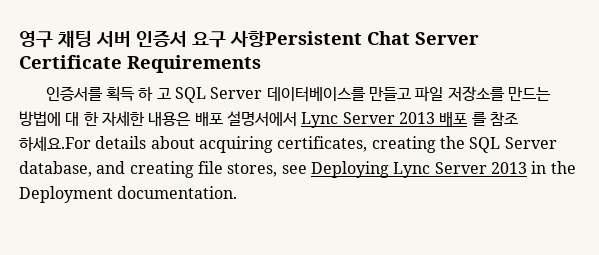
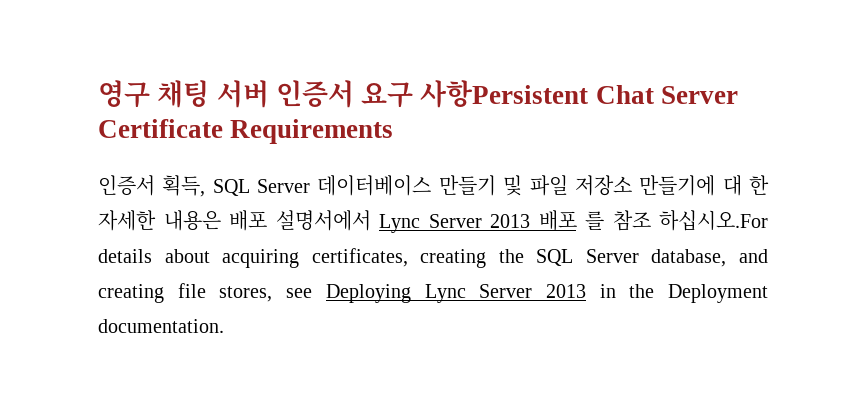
- 인증서를 획득 하 고 SQL Server 데이터베이스를 만들고 파일 저장소를 만드는 방법에 대 한 자세한 내용은 배포 설명서에서 Lync Server 2013 배포 를 참조 하세요.For details about acquiring certificates, creating the SQL Server database, and creating file stores, see Deploying Lync Server 2013 in the Deployment documentation.
+ 인증서 획득, SQL Server 데이터베이스 만들기 및 파일 저장소 만들기에 대 한 자세한 내용은 배포 설명서에서 Lync Server 2013 배포 를 참조 하십시오.For details about acquiring certificates, creating the SQL Server database, and creating file stores, see Deploying Lync Server 2013 in the Deployment documentation.

